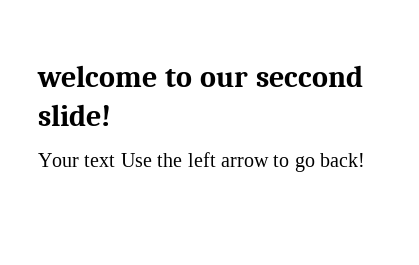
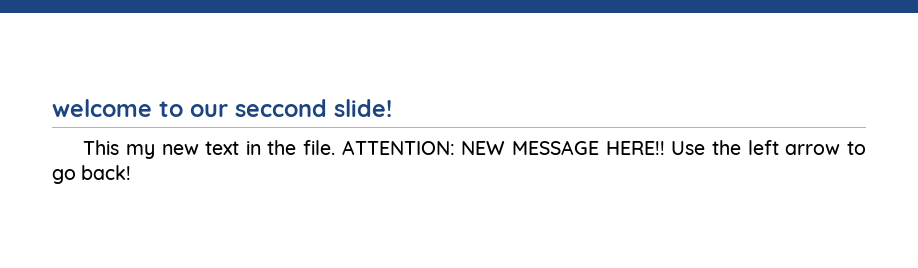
- Your text Use the left arrow to go back!
+ This my new text in the file. ATTENTION: NEW MESSAGE HERE!! Use the left arrow to go back!

